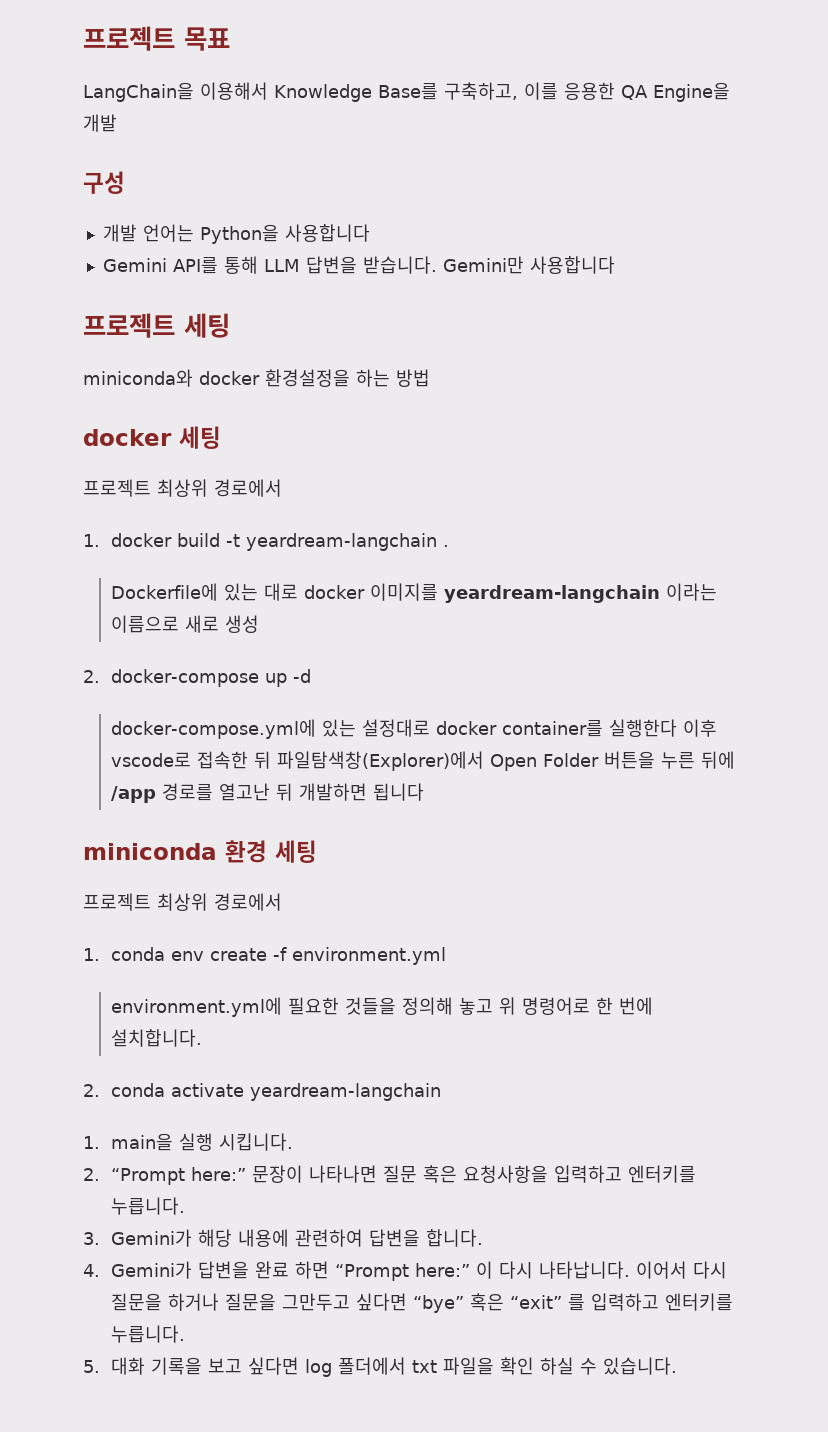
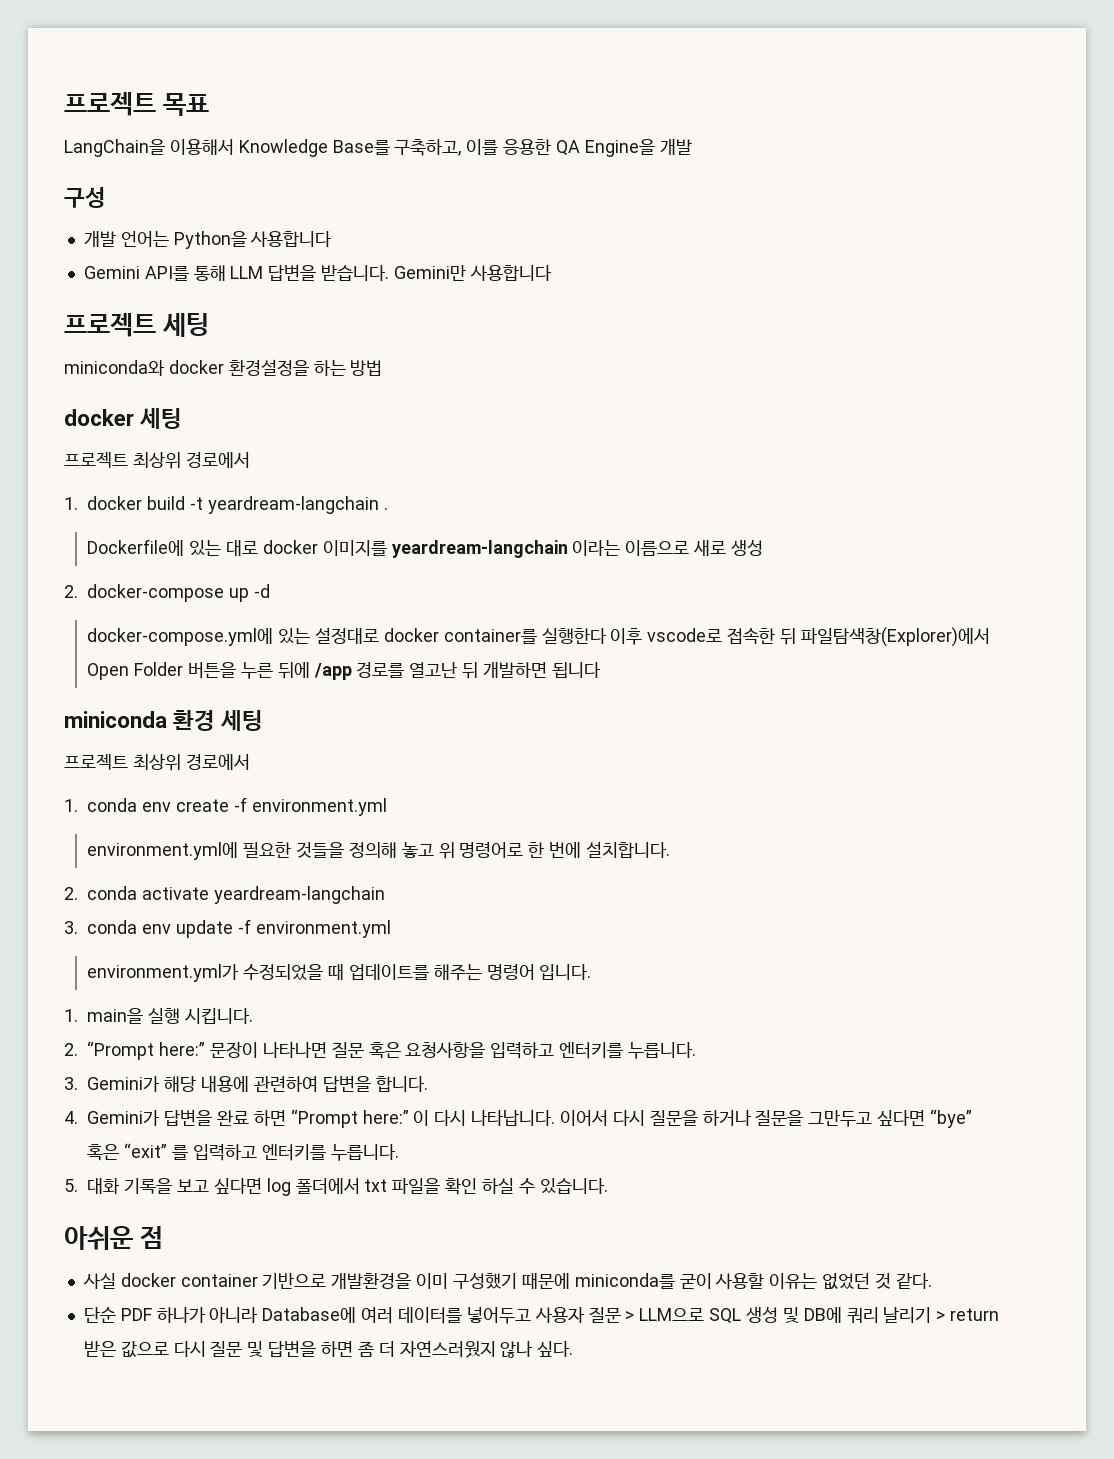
+ 3. conda env update -f environment.yml
+ environment.yml가 수정되었을 때 업데이트를 해주는 명령어 입니다.
+ 아쉬운 점
+ 사실 docker container 기반으로 개발환경을 이미 구성했기 때문에 miniconda를 굳이 사용할 이유는 없었던 것 같다.
+ 단순 PDF 하나가 아니라 Database에 여러 데이터를 넣어두고 사용자 질문 > LLM으로 SQL 생성 및 DB에 쿼리 날리기 > return 받은 값으로 다시 질문 및 답변을 하면 좀 더 자연스러웠지 않나 싶다.

